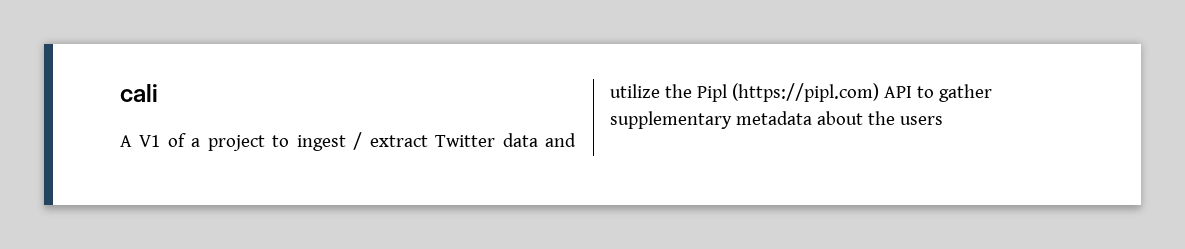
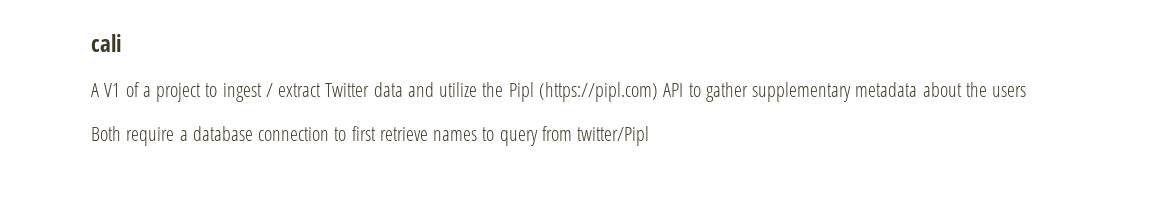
+ Both require a database connection to first retrieve names to query from twitter/Pipl

